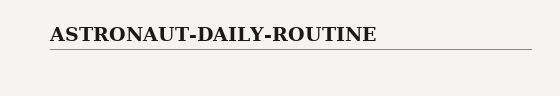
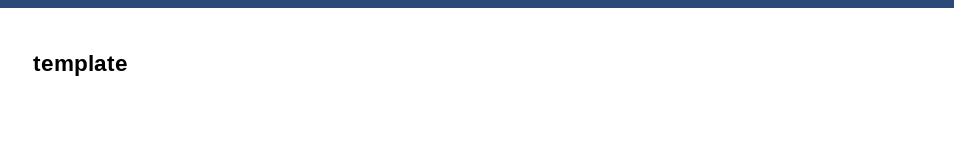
- ASTRONAUT-DAILY-ROUTINE
+ template

